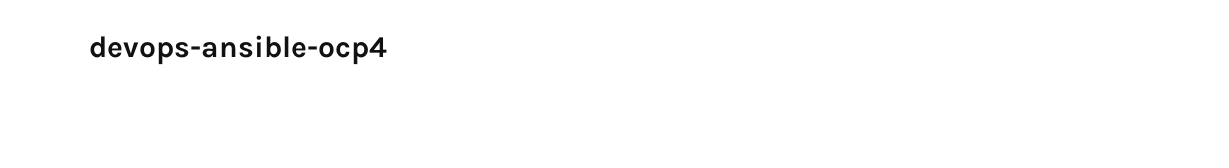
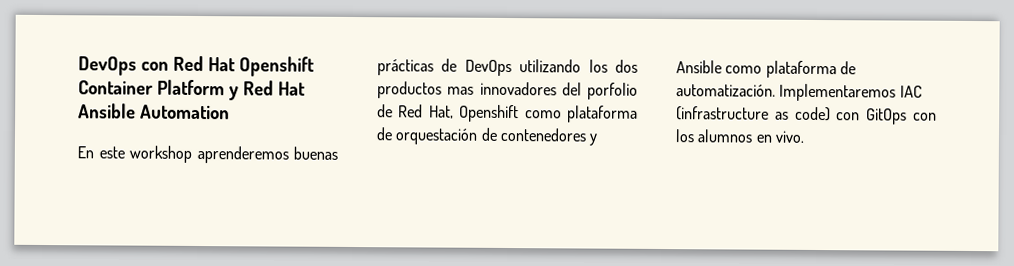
- devops-ansible-ocp4
+ DevOps con Red Hat Openshift Container Platform y Red Hat Ansible Automation
+ En este workshop aprenderemos buenas prácticas de DevOps utilizando los dos productos mas innovadores del porfolio de Red Hat, Openshift como plataforma de orquestación de contenedores y Ansible como plataforma de automatización. Implementaremos IAC (infrastructure as code) con GitOps con los alumnos en vivo.

